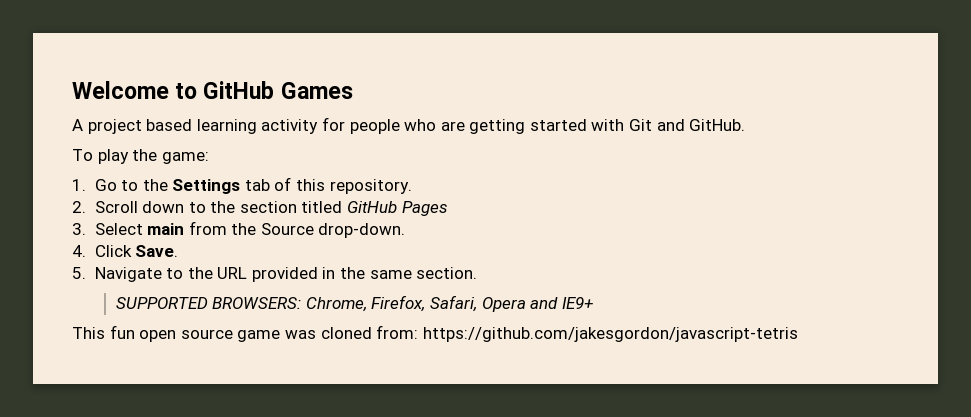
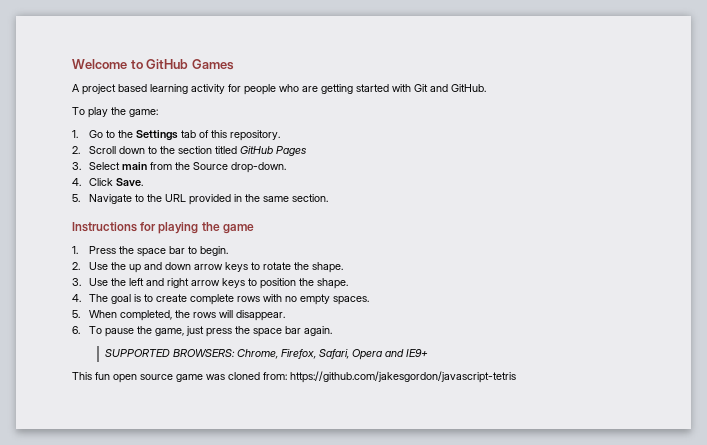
+ Instructions for playing the game
+ 1. Press the space bar to begin.
+ 2. Use the up and down arrow keys to rotate the shape.
+ 3. Use the left and right arrow keys to position the shape.
+ 4. The goal is to create complete rows with no empty spaces.
+ 5. When completed, the rows will disappear.
+ 6. To pause the game, just press the space bar again.

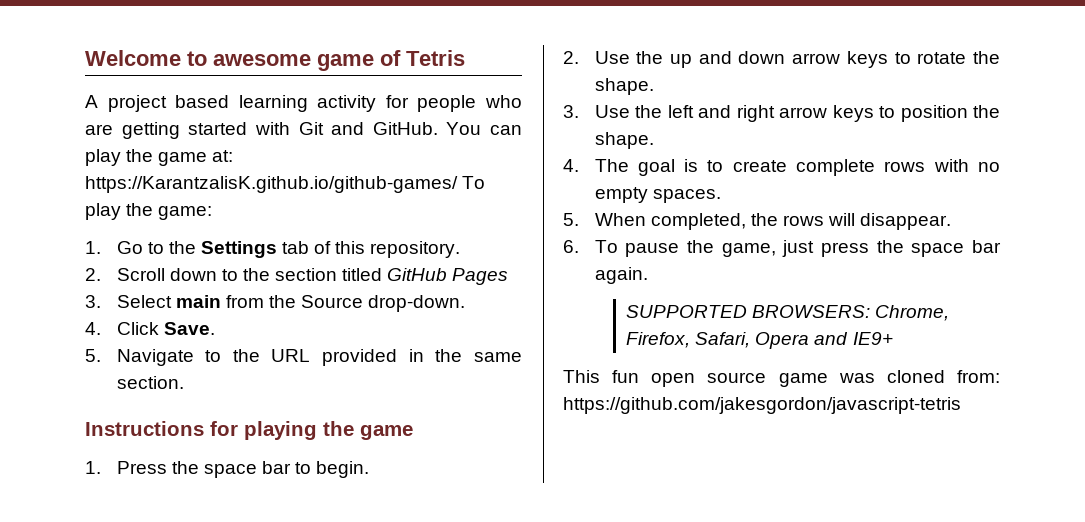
- Welcome to GitHub Games
+ Welcome to awesome game of Tetris
- A project based learning activity for people who are getting started with Git and GitHub.
- To play the game:
+ A project based learning activity for people who are getting started with Git and GitHub. You can play the game at: https://KarantzalisK.github.io/github-games/ To play the game:

